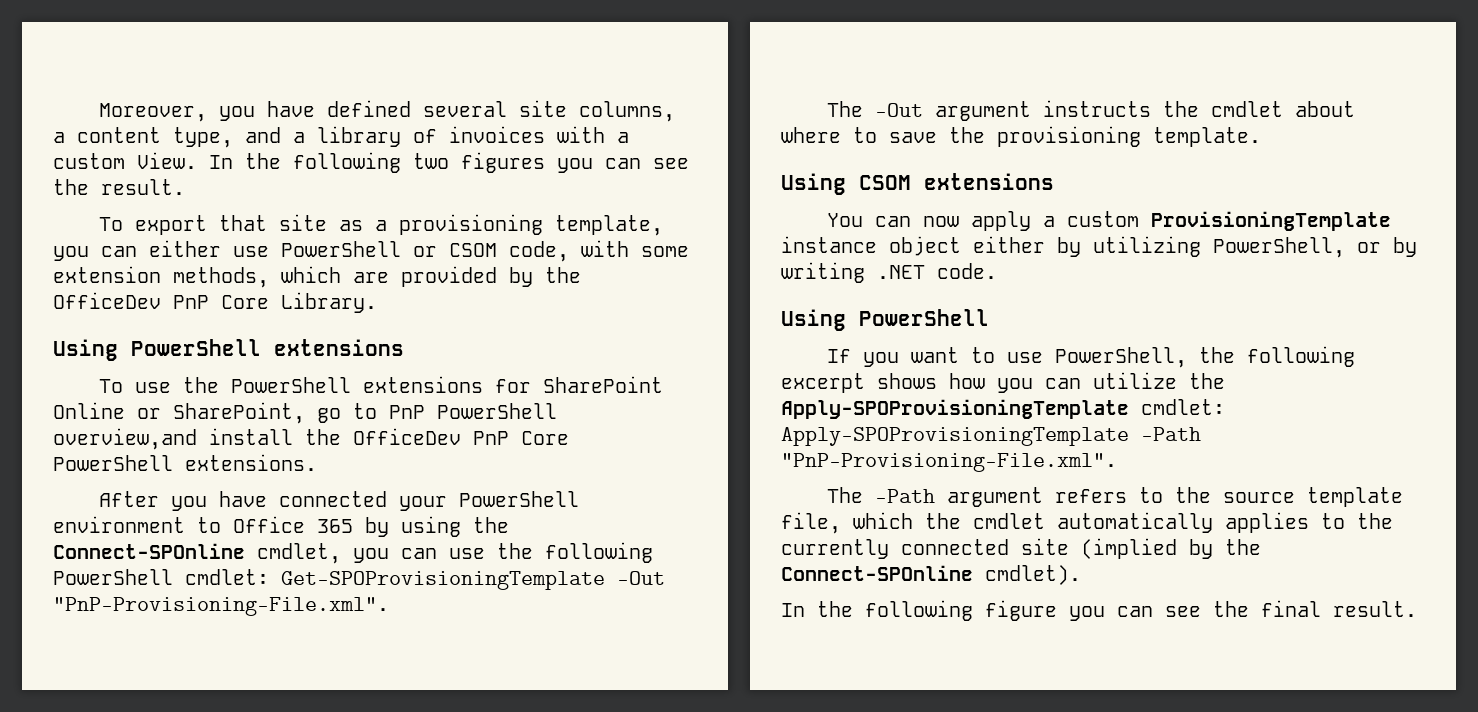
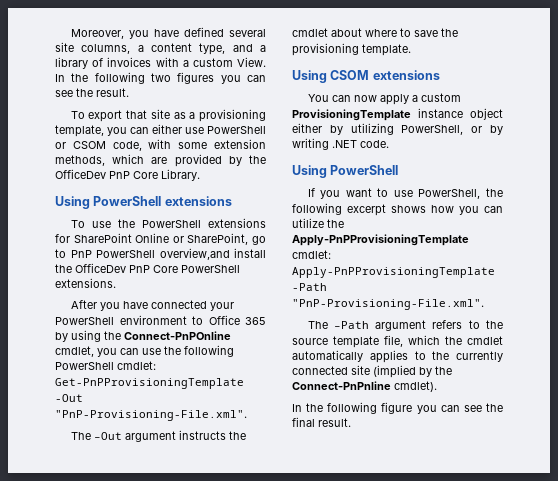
- After you have connected your PowerShell environment to Office 365 by using the Connect-SPOnline cmdlet, you can use the following PowerShell cmdlet: Get-SPOProvisioningTemplate -Out "PnP-Provisioning-File.xml".
+ After you have connected your PowerShell environment to Office 365 by using the Connect-PnPOnline cmdlet, you can use the following PowerShell cmdlet: Get-PnPProvisioningTemplate -Out "PnP-Provisioning-File.xml".
- If you want to use PowerShell, the following excerpt shows how you can utilize the Apply-SPOProvisioningTemplate cmdlet: Apply-SPOProvisioningTemplate -Path "PnP-Provisioning-File.xml".
+ If you want to use PowerShell, the following excerpt shows how you can utilize the Apply-PnPProvisioningTemplate cmdlet: Apply-PnPProvisioningTemplate -Path "PnP-Provisioning-File.xml".
- The –Path argument refers to the source template file, which the cmdlet automatically applies to the currently connected site (implied by the Connect-SPOnline cmdlet).
+ The –Path argument refers to the source template file, which the cmdlet automatically applies to the currently connected site (implied by the Connect-PnPnline cmdlet).

